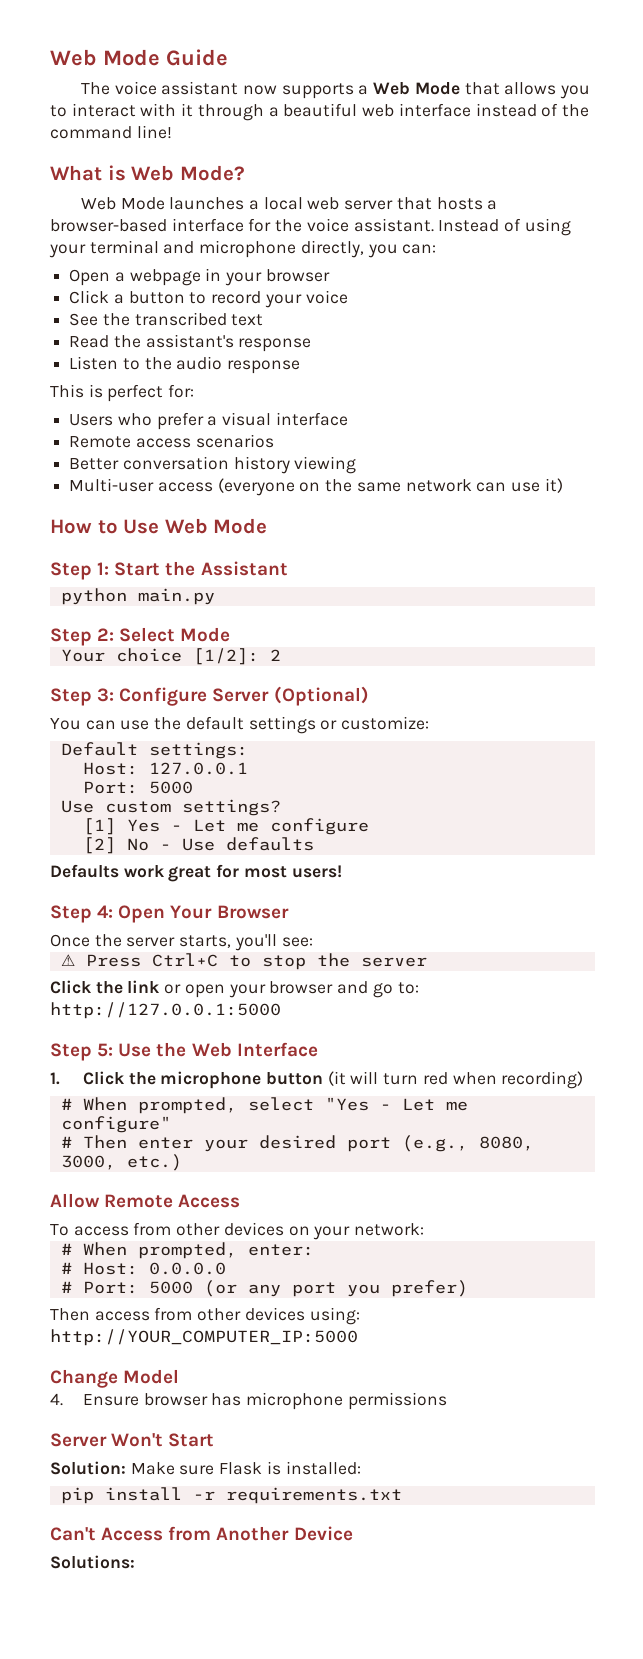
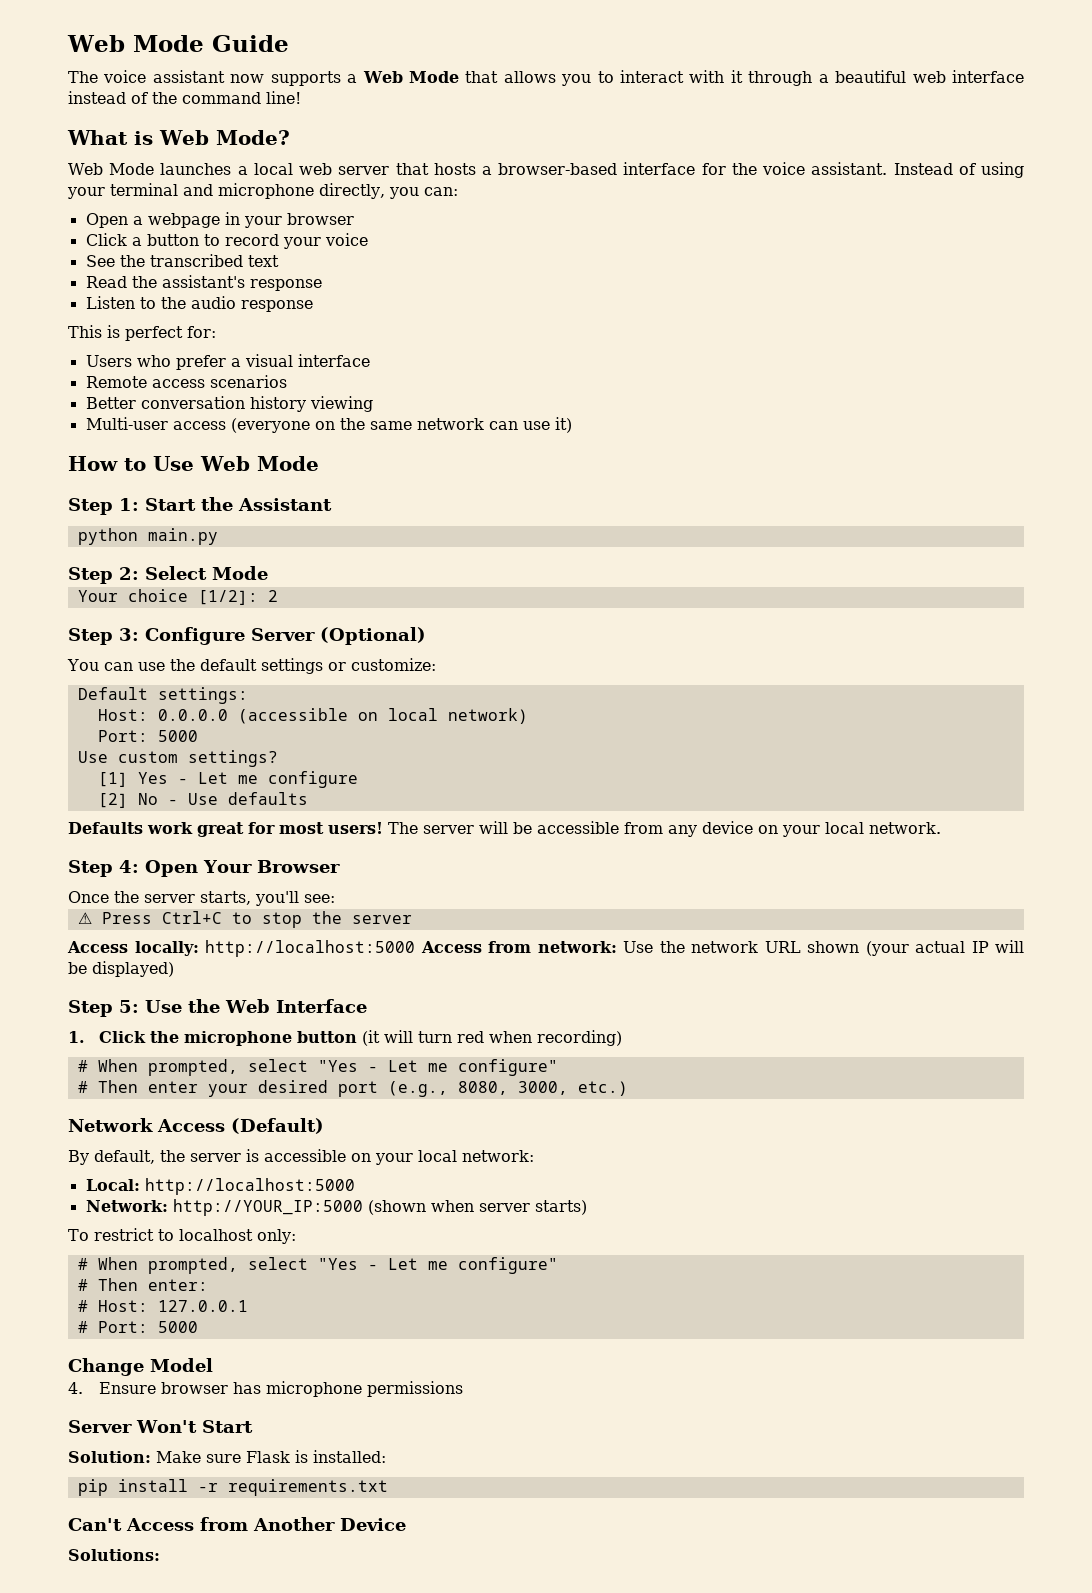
- Host: 127.0.0.1
+ Host: 0.0.0.0 (accessible on local network)
+ The server will be accessible from any device on your local network.
- Click the link or open your browser and go to: http://127.0.0.1:5000
+ Access locally: http://localhost:5000 Access from network: Use the network URL shown (your actual IP will be displayed)
- Allow Remote Access
- To access from other devices on your network:
- # When prompted, enter:
+ Network Access (Default)
+ By default, the server is accessible on your local network:
+ Local: http://localhost:5000
+ Network: http://YOUR_IP:5000 (shown when server starts)
+ To restrict to localhost only:
+ # When prompted, select "Yes - Let me configure"
+ # Then enter:
- # Host: 0.0.0.0
+ # Host: 127.0.0.1
- # Port: 5000 (or any port you prefer)
- Then access from other devices using: http://YOUR_COMPUTER_IP:5000
+ # Port: 5000

